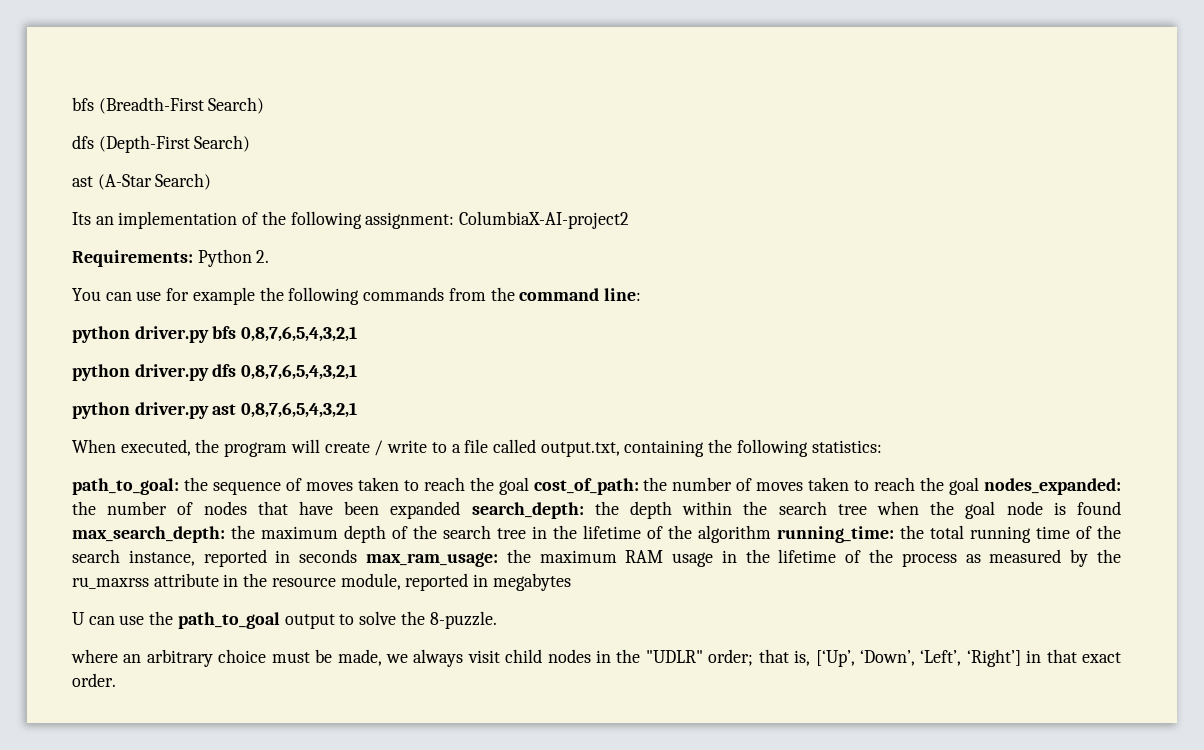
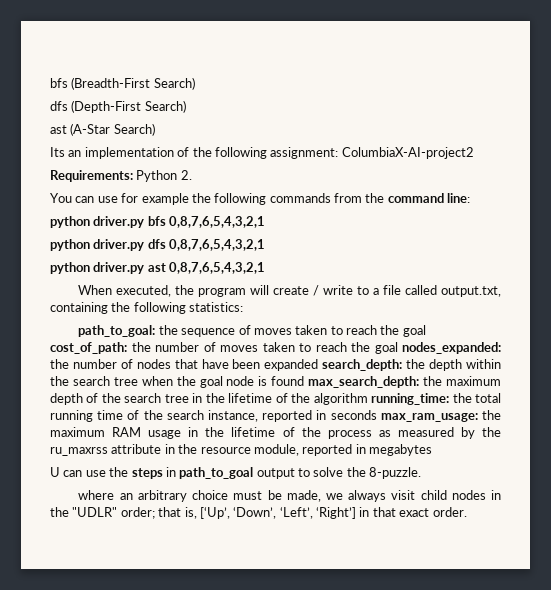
- U can use the path_to_goal output to solve the 8-puzzle.
+ U can use the steps in path_to_goal output to solve the 8-puzzle.

